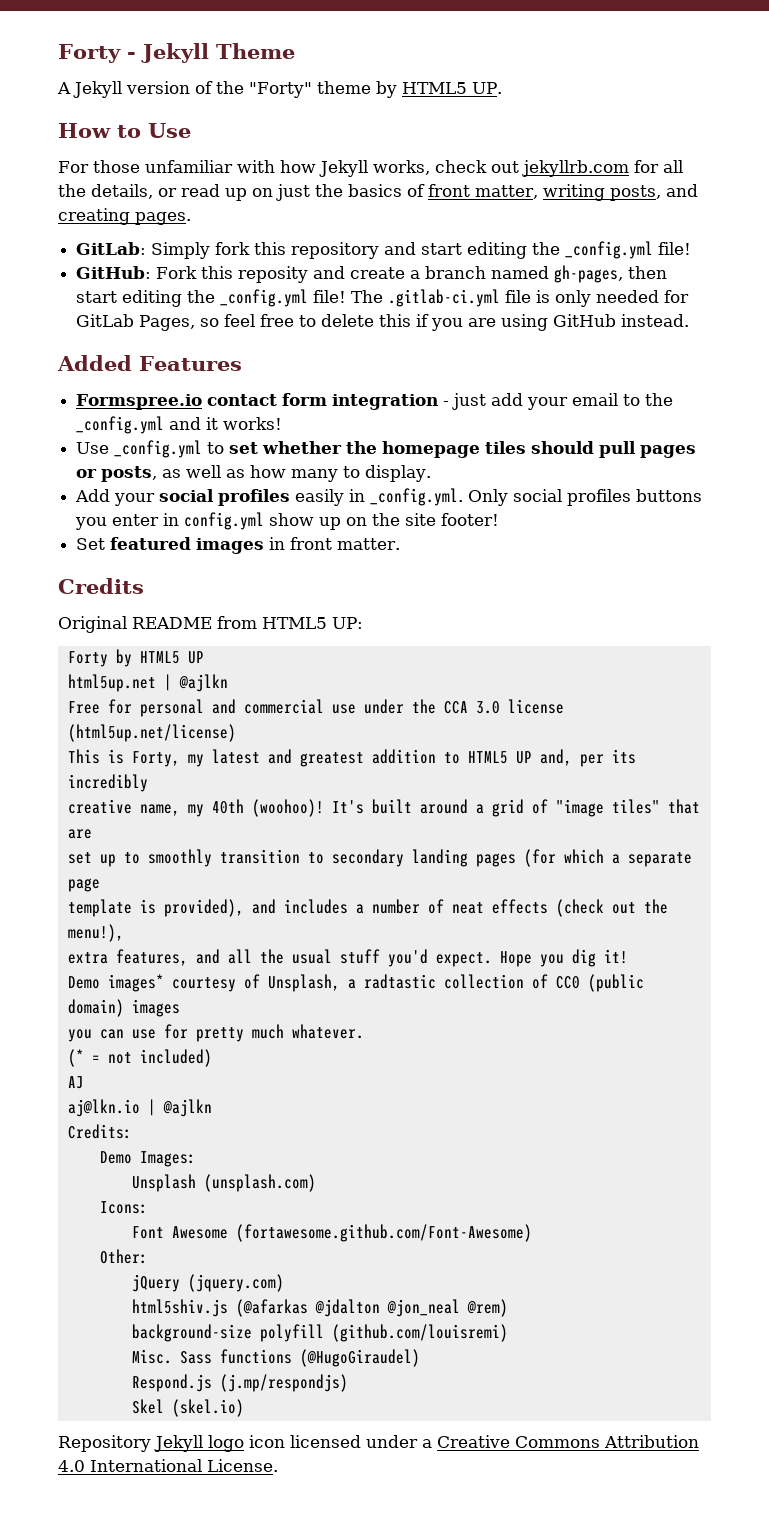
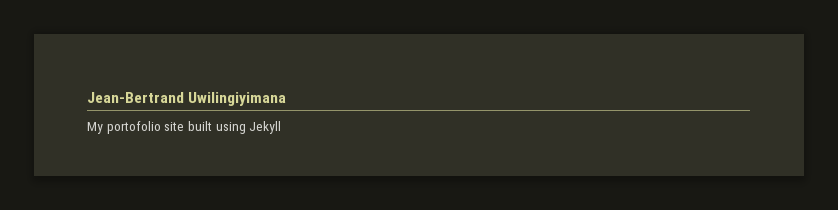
- Forty - Jekyll Theme
- A Jekyll version of the "Forty" theme by HTML5 UP.
- How to Use
- For those unfamiliar with how Jekyll works, check out jekyllrb.com for all the details, or read up on just the basics of front matter, writing posts, and creating pages.
- GitLab: Simply fork this repository and start editing the _config.yml file!
- GitHub: Fork this reposity and create a branch named gh-pages, then start editing the _config.yml file! The .gitlab-ci.yml file is only needed for GitLab Pages, so feel free to delete this if you are using GitHub instead.
- Added Features
- Formspree.io contact form integration - just add your email to the _config.yml and it works!
- Use _config.yml to set whether the homepage tiles should pull pages or posts, as well as how many to display.
- Add your social profiles easily in _config.yml. Only social profiles buttons you enter in config.yml show up on the site footer!
- Set featured images in front matter.
- Credits
- Original README from HTML5 UP:
- Forty by HTML5 UP
- html5up.net | @ajlkn
- Free for personal and commercial use under the CCA 3.0 license (html5up.net/license)
- This is Forty, my latest and greatest addition to HTML5 UP and, per its incredibly
- creative name, my 40th (woohoo)! It's built around a grid of "image tiles" that are
- set up to smoothly transition to secondary landing pages (for which a separate page
- template is provided), and includes a number of neat effects (check out the menu!),
- extra features, and all the usual stuff you'd expect. Hope you dig it!
- Demo images* courtesy of Unsplash, a radtastic collection of CC0 (public domain) images
- you can use for pretty much whatever.
- (* = not included)
- AJ
- aj@lkn.io | @ajlkn
- Credits:
- Demo Images:
- Unsplash (unsplash.com)
- Icons:
- Font Awesome (fortawesome.github.com/Font-Awesome)
- Other:
- jQuery (jquery.com)
- html5shiv.js (@afarkas @jdalton @jon_neal @rem)
- background-size polyfill (github.com/louisremi)
- Misc. Sass functions (@HugoGiraudel)
- Respond.js (j.mp/respondjs)
- Skel (skel.io)
- Repository Jekyll logo icon licensed under a Creative Commons Attribution 4.0 International License.
+ Jean-Bertrand Uwilingiyimana
+ My portofolio site built using Jekyll

